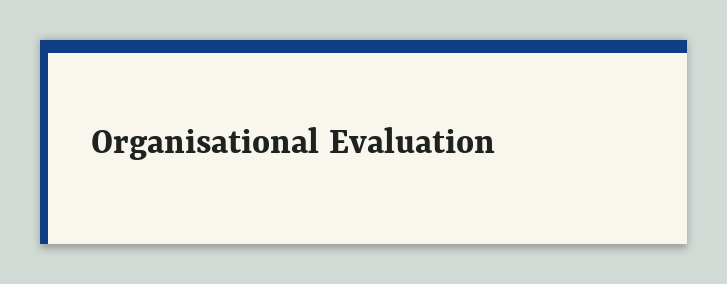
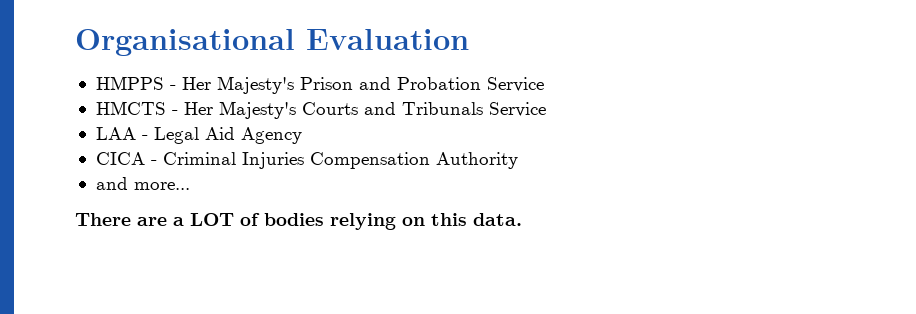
+ HMPPS - Her Majesty's Prison and Probation Service
+ HMCTS - Her Majesty's Courts and Tribunals Service
+ LAA - Legal Aid Agency
+ CICA - Criminal Injuries Compensation Authority
+ and more...
+ There are a LOT of bodies relying on this data.

